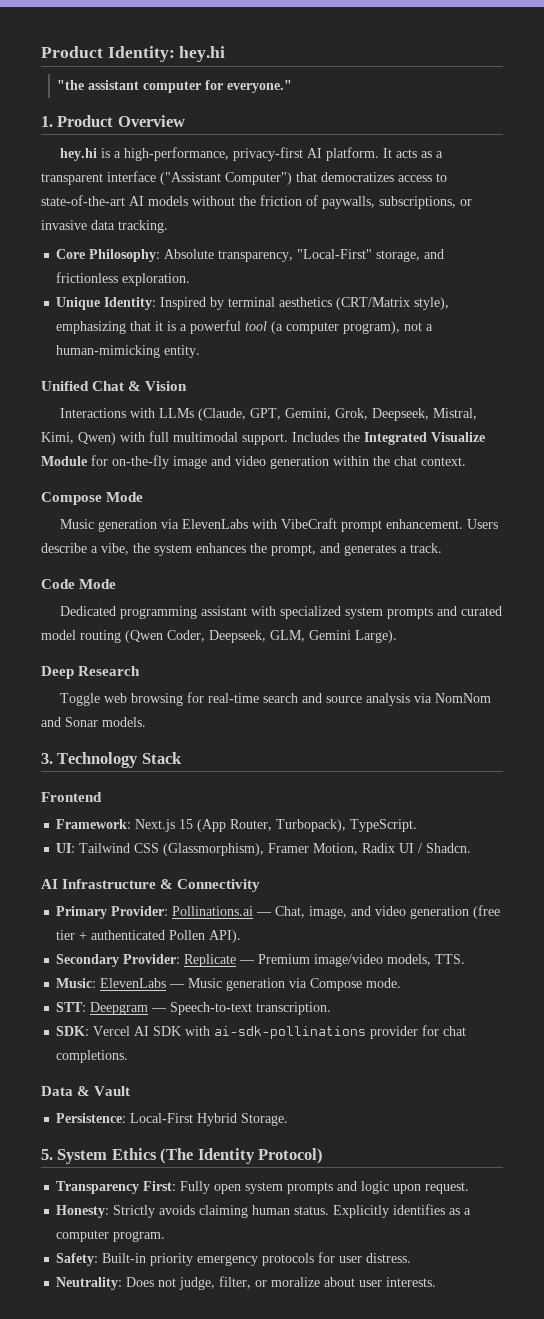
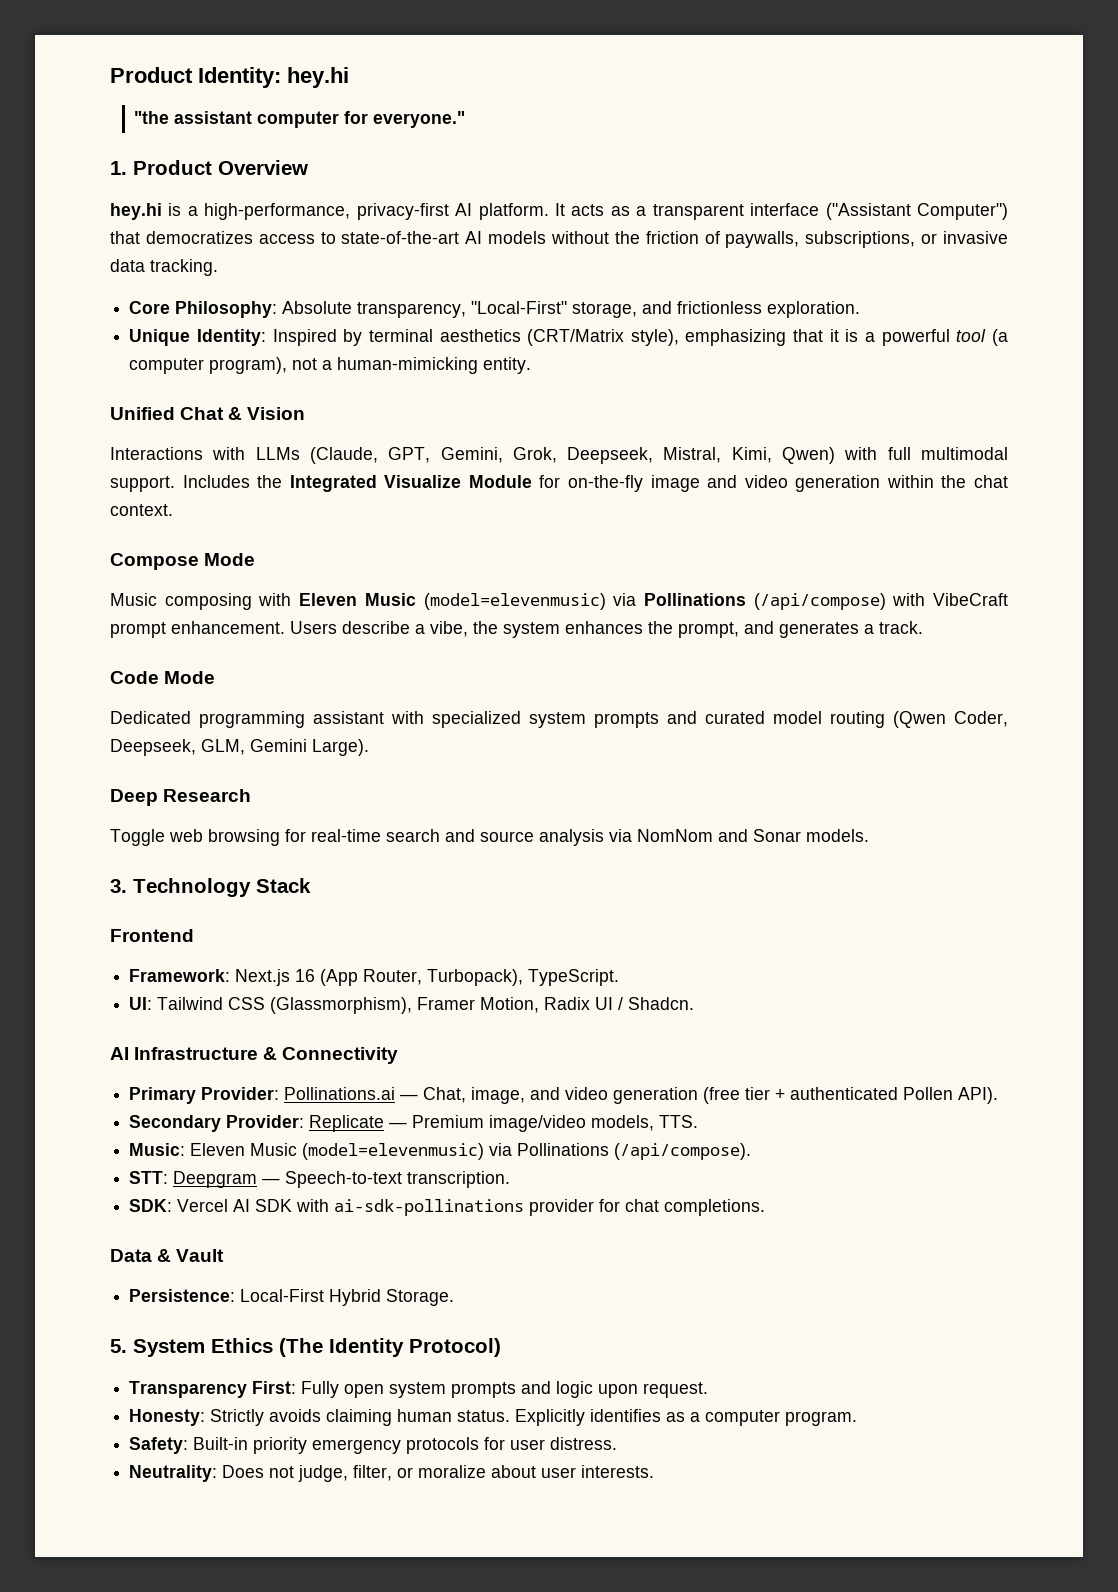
- Music generation via ElevenLabs with VibeCraft prompt enhancement.
+ Music composing with Eleven Music (model=elevenmusic) via Pollinations (/api/compose) with VibeCraft prompt enhancement.
- Framework: Next.js 15 (App Router, Turbopack), TypeScript.
+ Framework: Next.js 16 (App Router, Turbopack), TypeScript.
- Music: ElevenLabs — Music generation via Compose mode.
+ Music: Eleven Music (model=elevenmusic) via Pollinations (/api/compose).

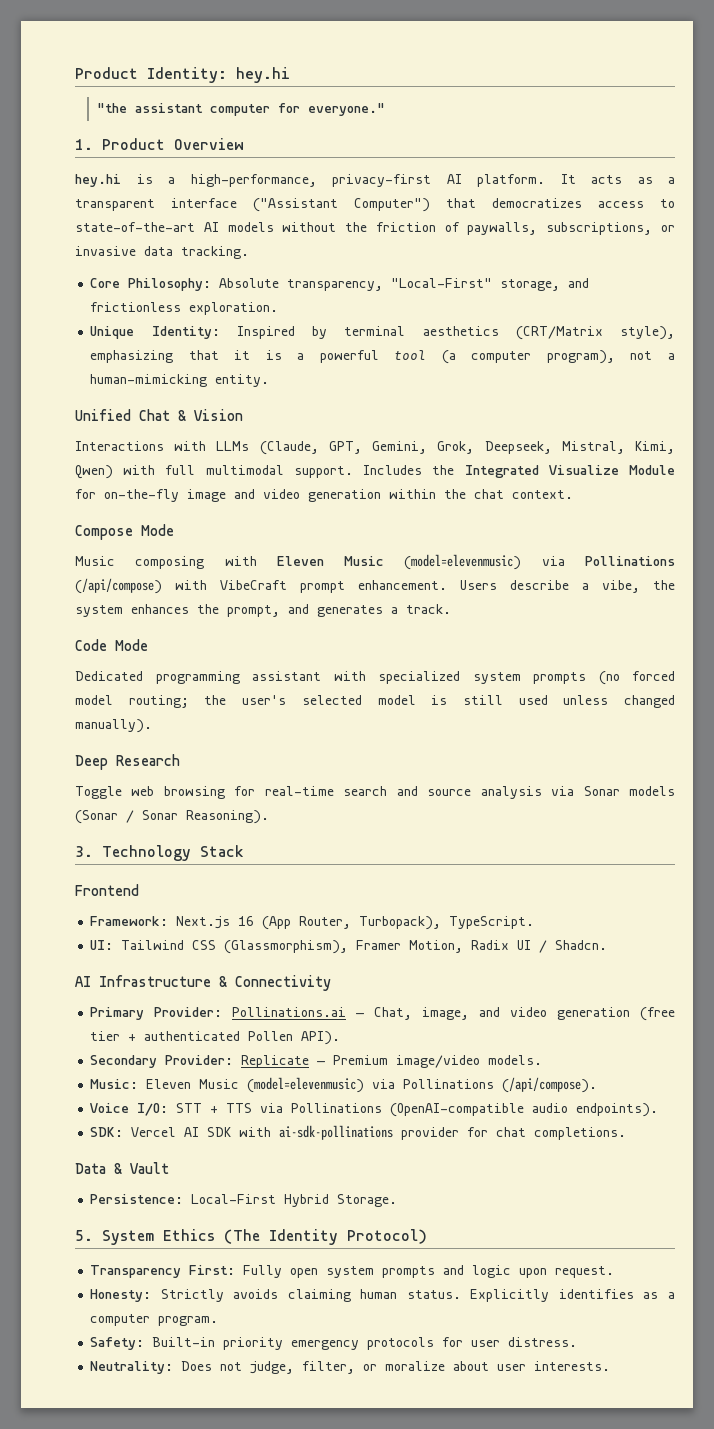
- Dedicated programming assistant with specialized system prompts and curated model routing (Qwen Coder, Deepseek, GLM, Gemini Large).
+ Dedicated programming assistant with specialized system prompts (no forced model routing; the user's selected model is still used unless changed manually).
- Toggle web browsing for real-time search and source analysis via NomNom and Sonar models.
+ Toggle web browsing for real-time search and source analysis via Sonar models (Sonar / Sonar Reasoning).
- Secondary Provider: Replicate — Premium image/video models, TTS.
+ Secondary Provider: Replicate — Premium image/video models.
- STT: Deepgram — Speech-to-text transcription.
+ Voice I/O: STT + TTS via Pollinations (OpenAI-compatible audio endpoints).

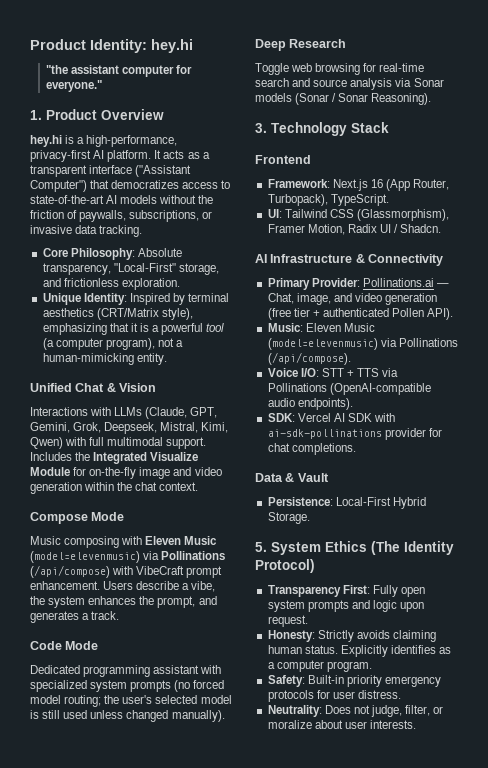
- Secondary Provider: Replicate — Premium image/video models.

